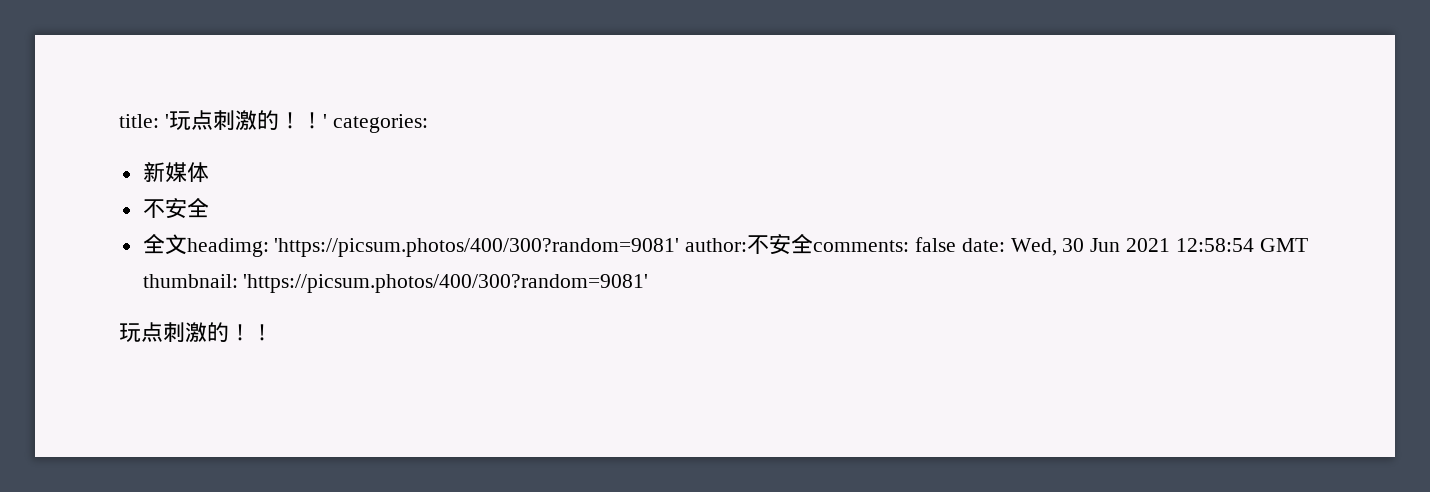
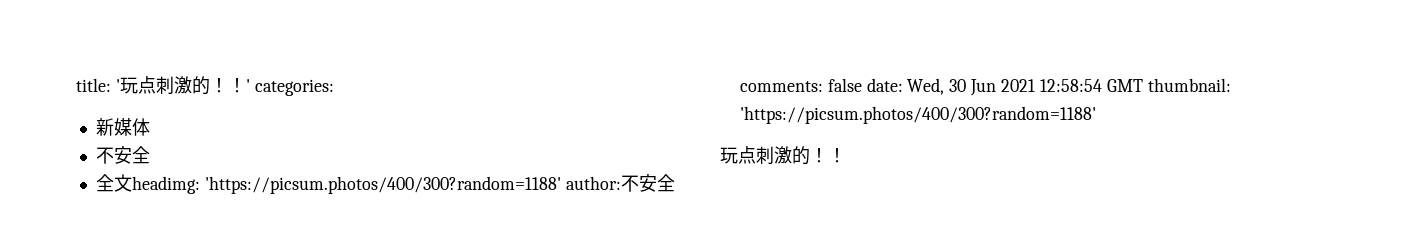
- 全文headimg: 'https://picsum.photos/400/300?random=9081' author:不安全comments: false date: Wed, 30 Jun 2021 12:58:54 GMT thumbnail: 'https://picsum.photos/400/300?random=9081'
+ 全文headimg: 'https://picsum.photos/400/300?random=1188' author:不安全comments: false date: Wed, 30 Jun 2021 12:58:54 GMT thumbnail: 'https://picsum.photos/400/300?random=1188'

